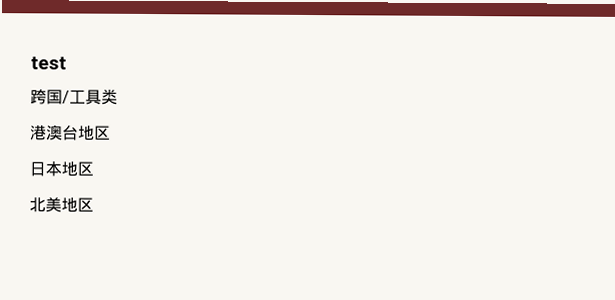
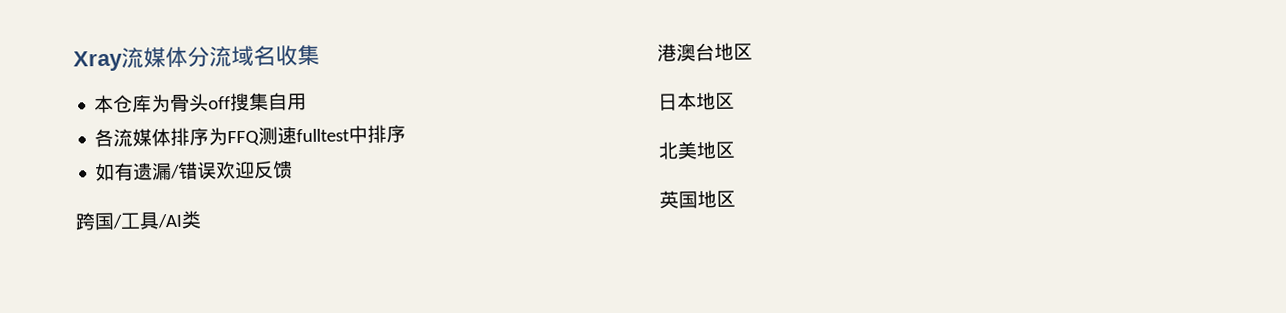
- test
+ Xray流媒体分流域名收集
+ 本仓库为骨头off搜集自用
+ 各流媒体排序为FFQ测速fulltest中排序
+ 如有遗漏/错误欢迎反馈
- 跨国/工具类
+ 跨国/工具/AI类
+ 英国地区

